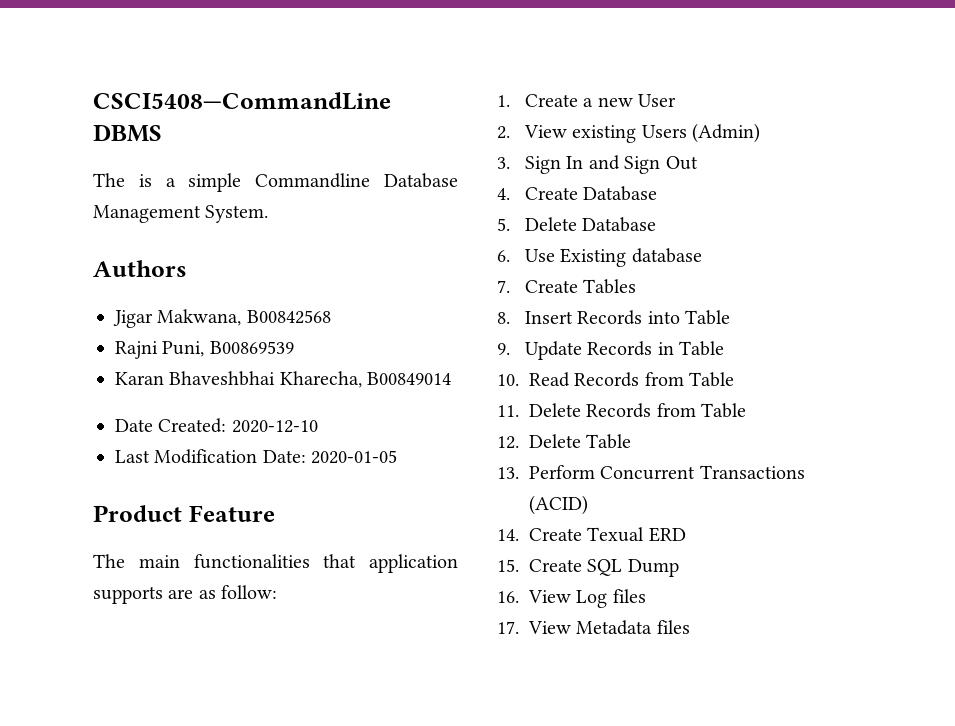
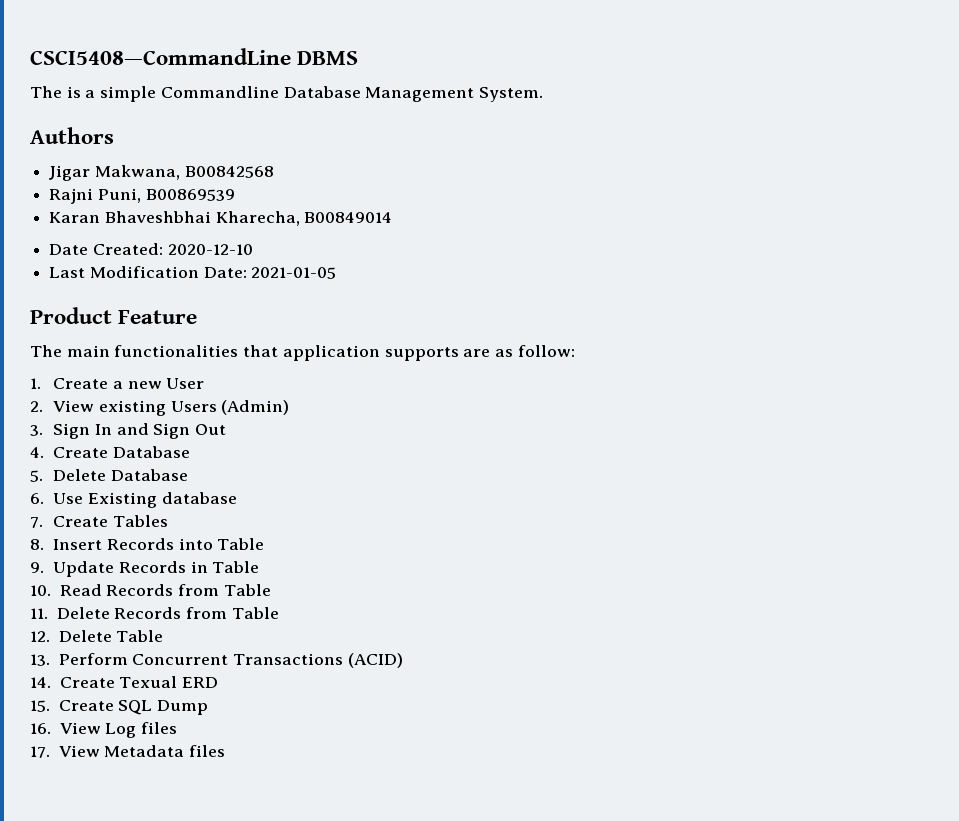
- Last Modification Date: 2020-01-05
+ Last Modification Date: 2021-01-05

